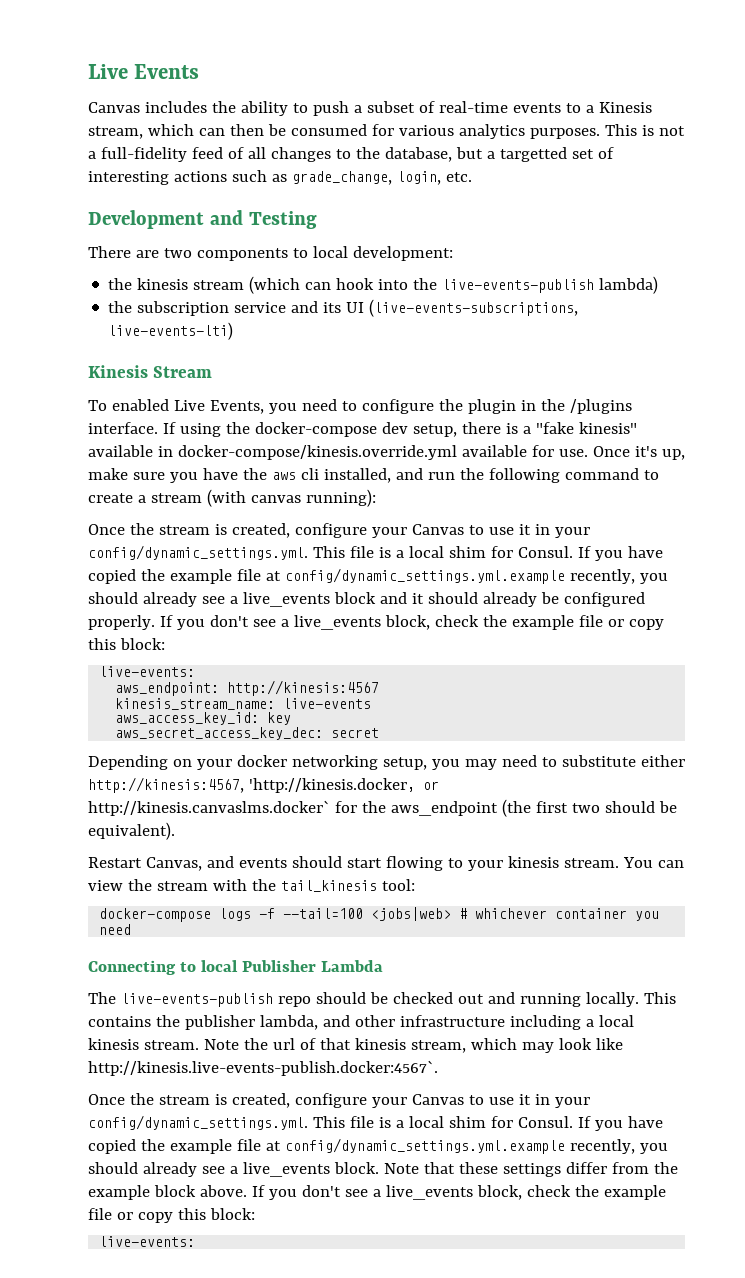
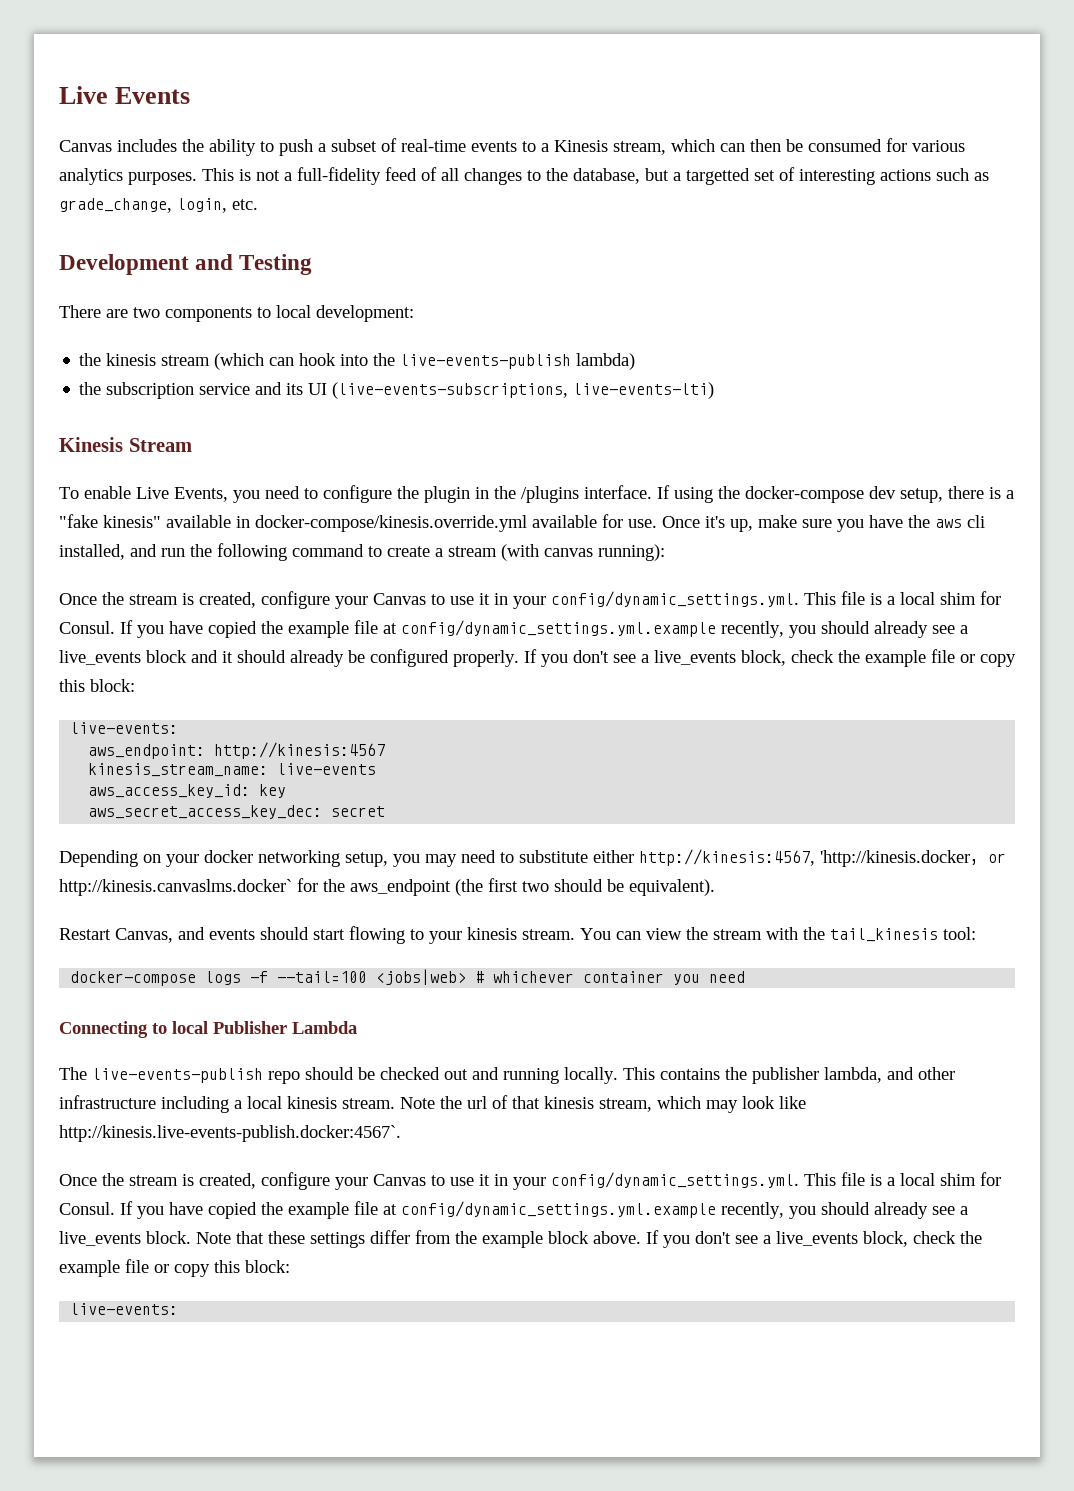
- To enabled Live Events, you need to configure the plugin in the /plugins interface.
+ To enable Live Events, you need to configure the plugin in the /plugins interface.

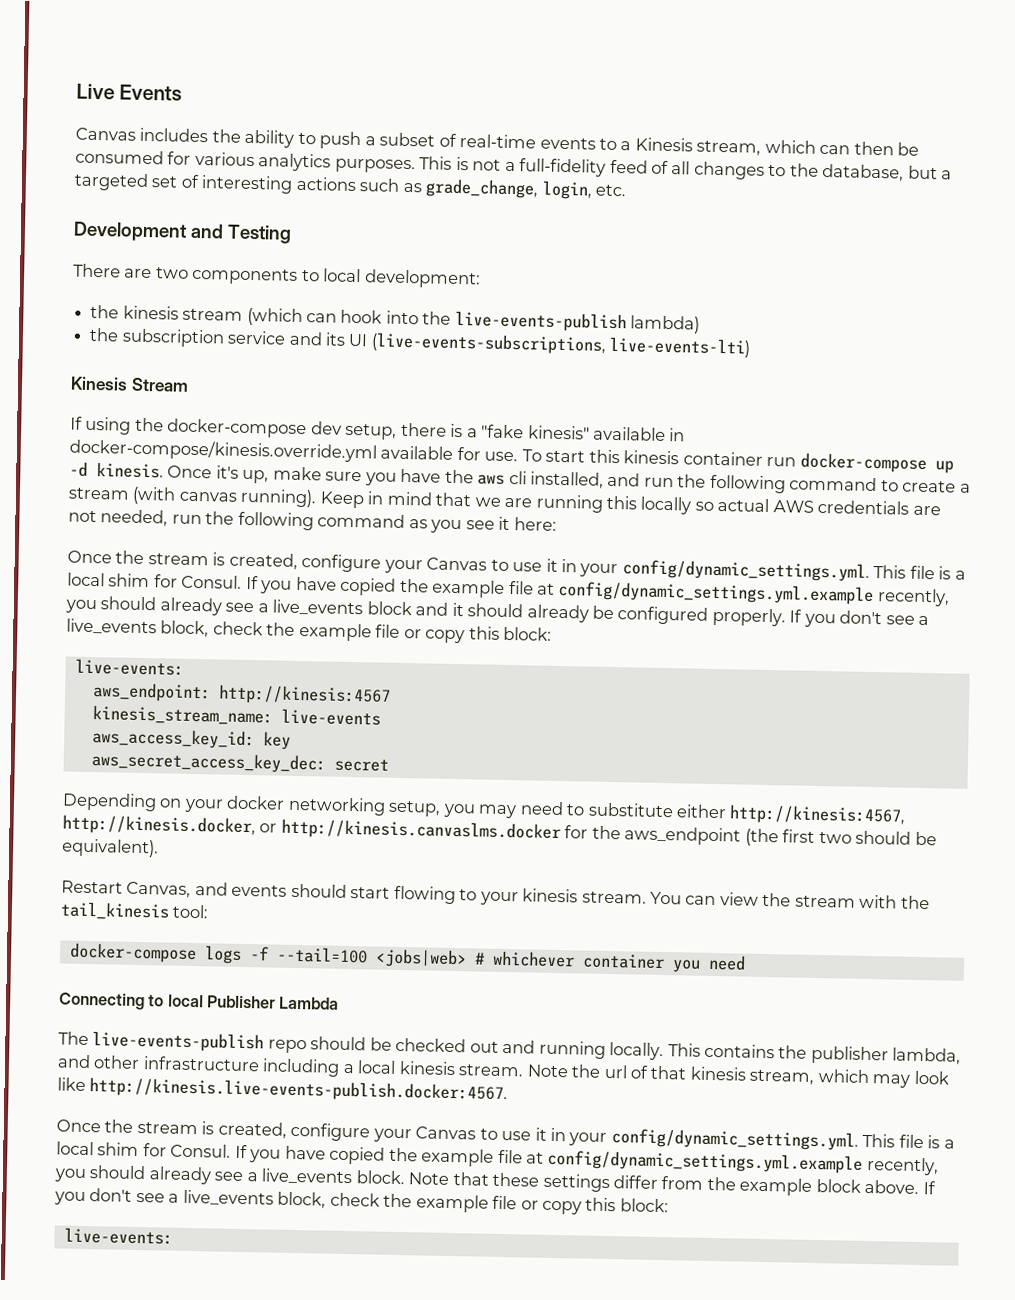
- This is not a full-fidelity feed of all changes to the database, but a targetted set of interesting actions such as grade_change, login, etc.
+ This is not a full-fidelity feed of all changes to the database, but a targeted set of interesting actions such as grade_change, login, etc.
- To enable Live Events, you need to configure the plugin in the /plugins interface.
+ To start this kinesis container run docker-compose up -d kinesis.
- Once it's up, make sure you have the aws cli installed, and run the following command to create a stream (with canvas running):
+ Once it's up, make sure you have the aws cli installed, and run the following command to create a stream (with canvas running). Keep in mind that we are running this locally so actual AWS credentials are not needed, run the following command as you see it here:
- Depending on your docker networking setup, you may need to substitute either http://kinesis:4567, 'http://kinesis.docker, or http://kinesis.canvaslms.docker` for the aws_endpoint (the first two should be equivalent).
+ Depending on your docker networking setup, you may need to substitute either http://kinesis:4567, http://kinesis.docker, or http://kinesis.canvaslms.docker for the aws_endpoint (the first two should be equivalent).
- Note the url of that kinesis stream, which may look like http://kinesis.live-events-publish.docker:4567`.
+ Note the url of that kinesis stream, which may look like http://kinesis.live-events-publish.docker:4567.

